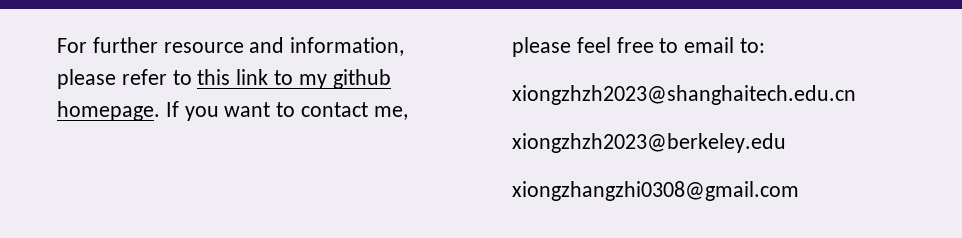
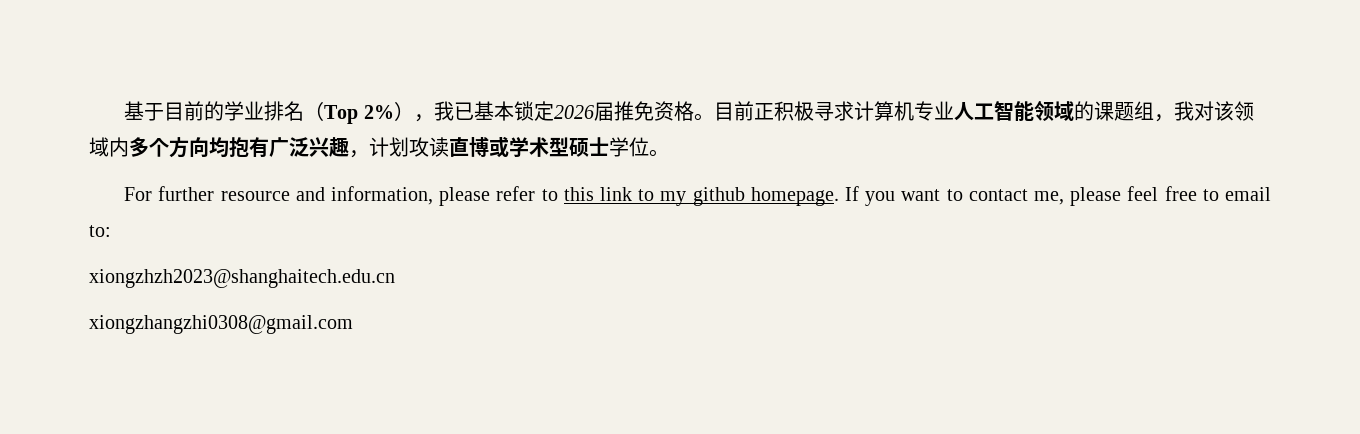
+ 基于目前的学业排名（Top 2%），我已基本锁定2026届推免资格。目前正积极寻求计算机专业人工智能领域的课题组，我对该领域内多个方向均抱有广泛兴趣，计划攻读直博或学术型硕士学位。
- xiongzhzh2023@berkeley.edu

